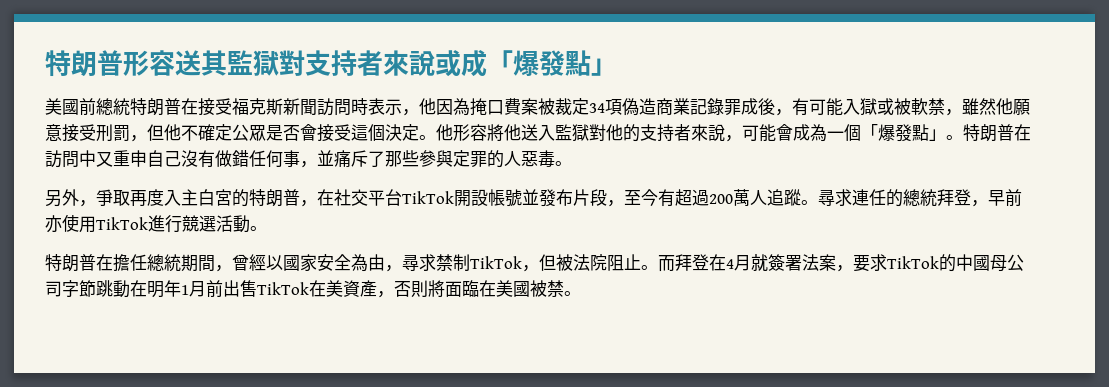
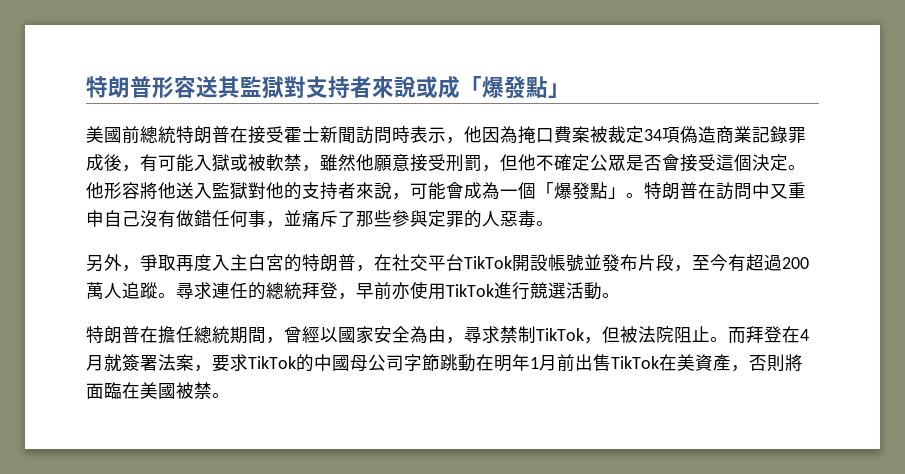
- 美國前總統特朗普在接受福克斯新聞訪問時表示，他因為掩口費案被裁定34項偽造商業記錄罪成後，有可能入獄或被軟禁，雖然他願意接受刑罰，但他不確定公眾是否會接受這個決定。
+ 美國前總統特朗普在接受霍士新聞訪問時表示，他因為掩口費案被裁定34項偽造商業記錄罪成後，有可能入獄或被軟禁，雖然他願意接受刑罰，但他不確定公眾是否會接受這個決定。

